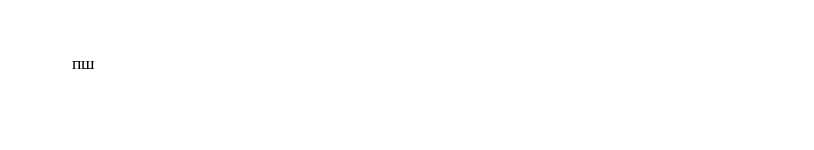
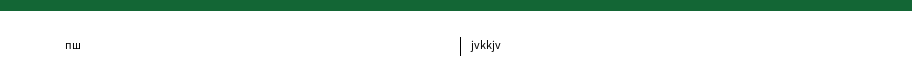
+ jvkkjv

